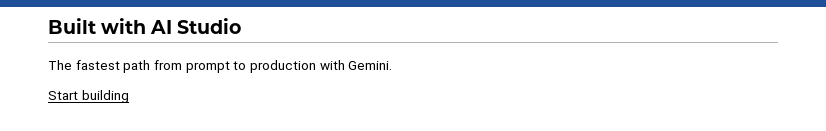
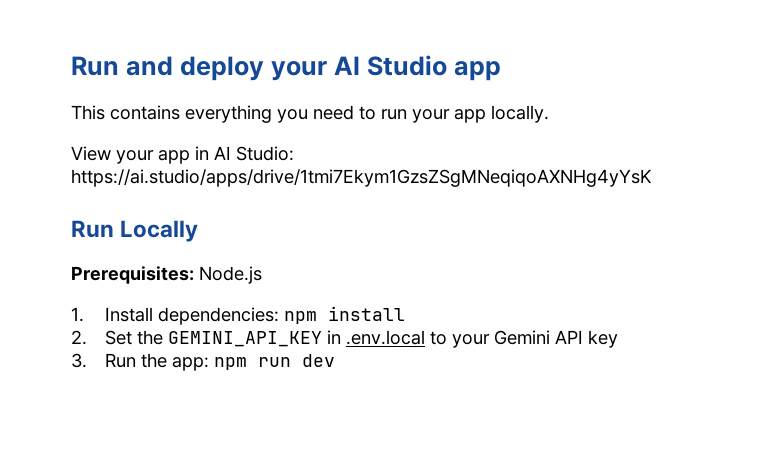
- Built with AI Studio
- The fastest path from prompt to production with Gemini.
- Start building
+ Run and deploy your AI Studio app
+ This contains everything you need to run your app locally.
+ View your app in AI Studio: https://ai.studio/apps/drive/1tmi7Ekym1GzsZSgMNeqiqoAXNHg4yYsK
+ Run Locally
+ Prerequisites: Node.js
+ 1. Install dependencies: npm install
+ 2. Set the GEMINI_API_KEY in .env.local to your Gemini API key
+ 3. Run the app: npm run dev

